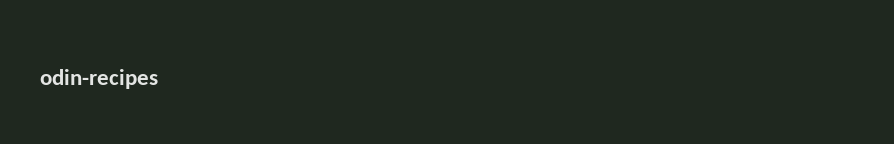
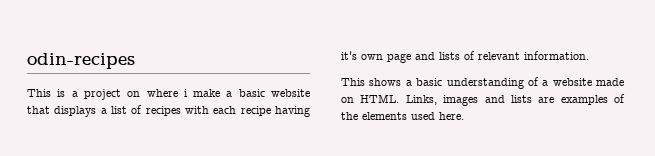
+ This is a project on where i make a basic website that displays a list of recipes with each recipe having it's own page and lists of relevant information.
+ This shows a basic understanding of a website made on HTML. Links, images and lists are examples of the elements used here.

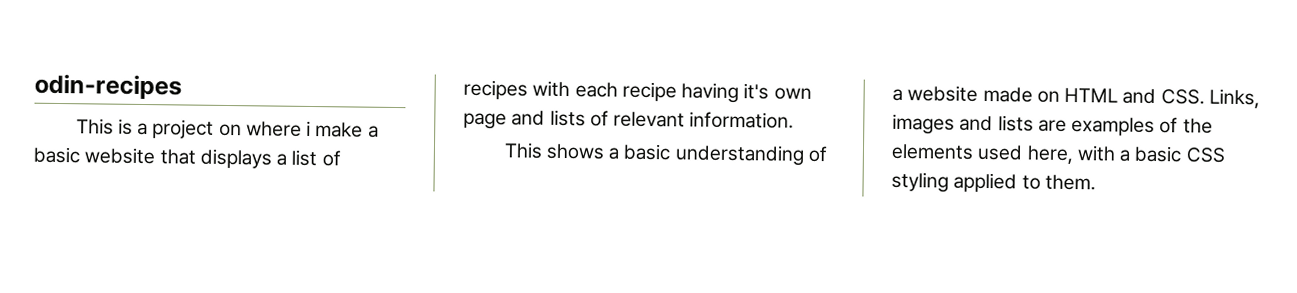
- This shows a basic understanding of a website made on HTML. Links, images and lists are examples of the elements used here.
+ This shows a basic understanding of a website made on HTML and CSS. Links, images and lists are examples of the elements used here, with a basic CSS styling applied to them.

